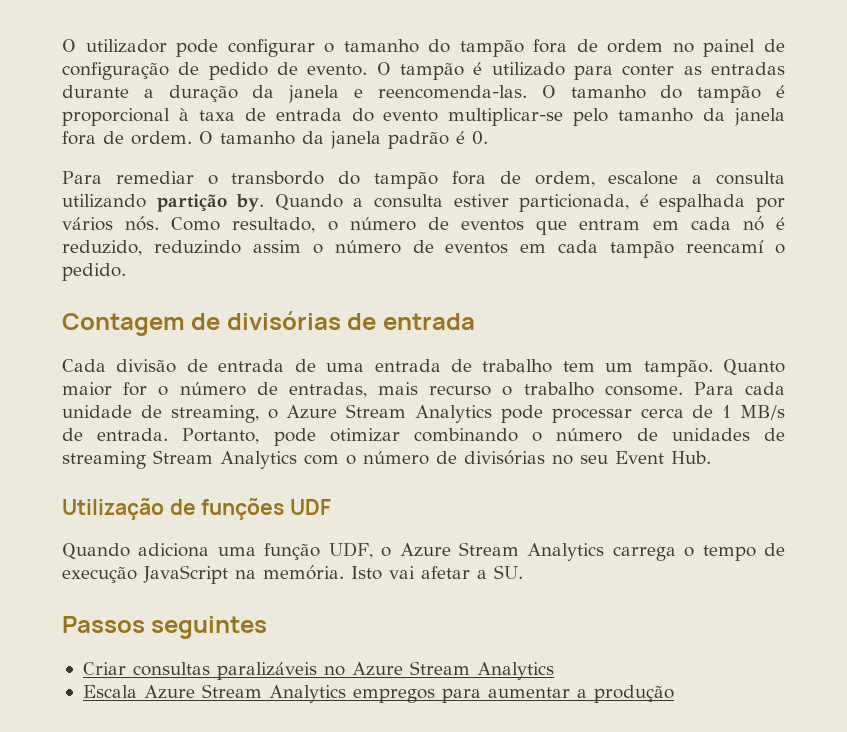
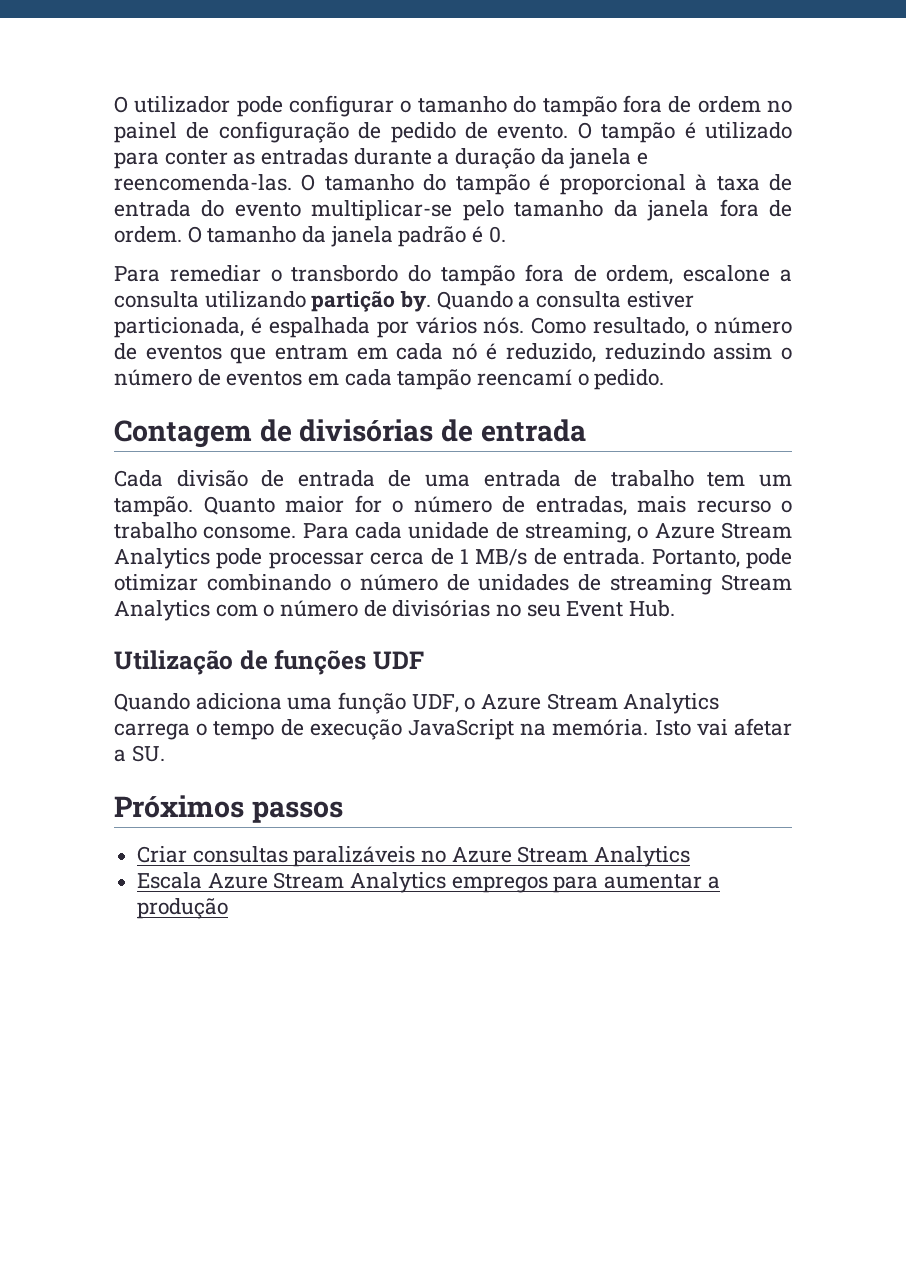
- Passos seguintes
+ Próximos passos

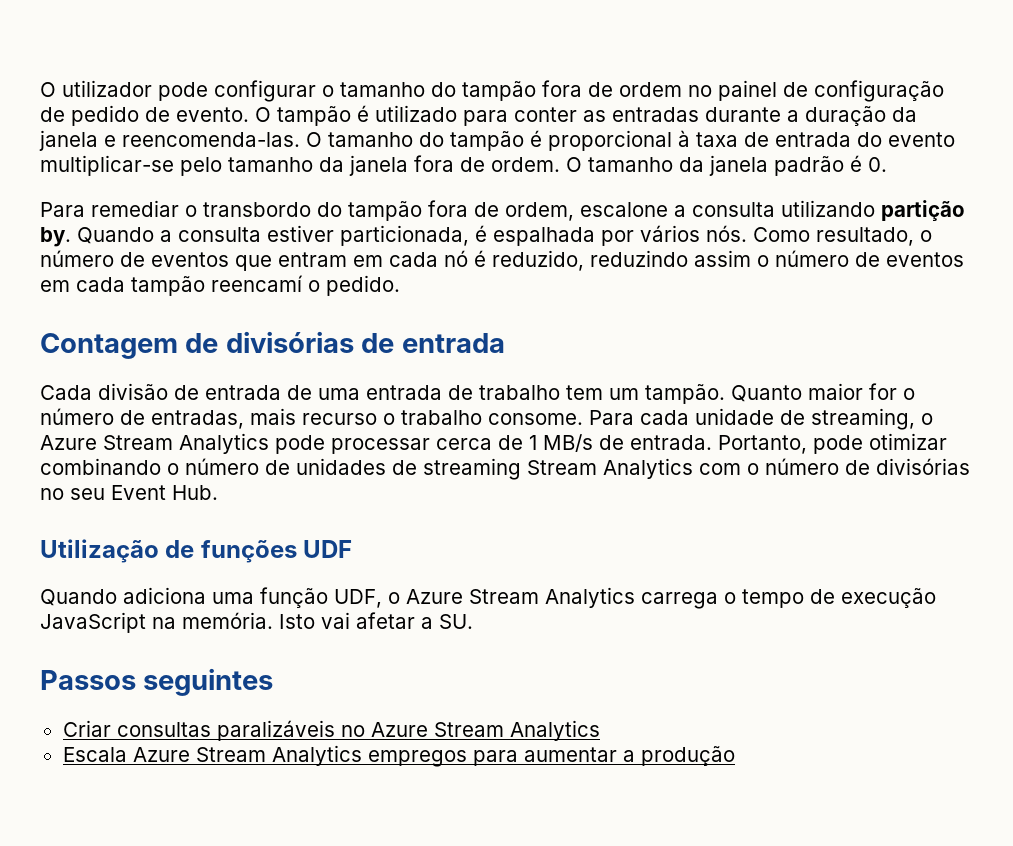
- Próximos passos
+ Passos seguintes

